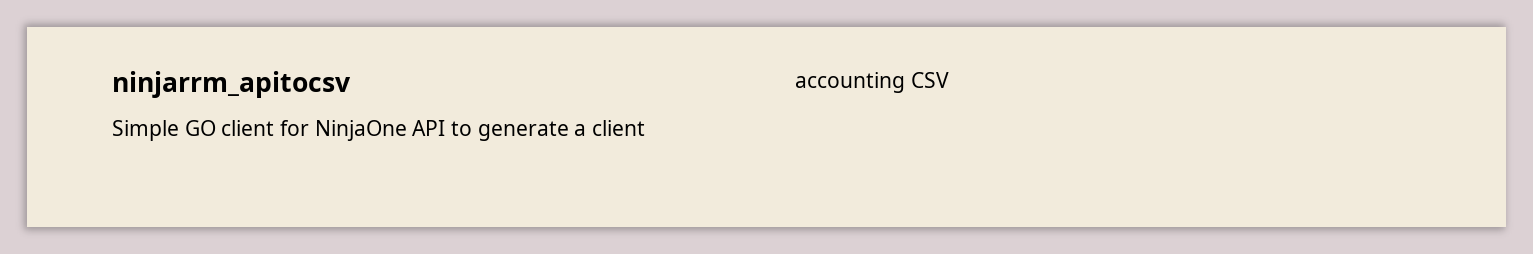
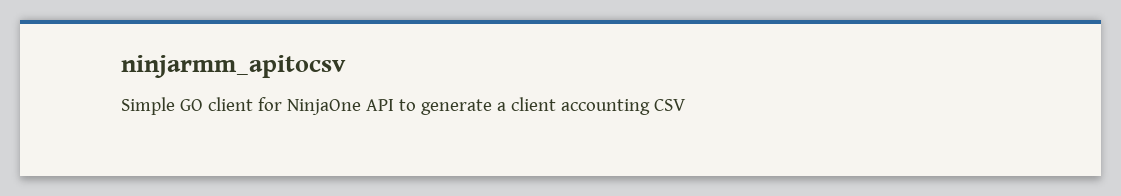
- ninjarrm_apitocsv
+ ninjarmm_apitocsv

